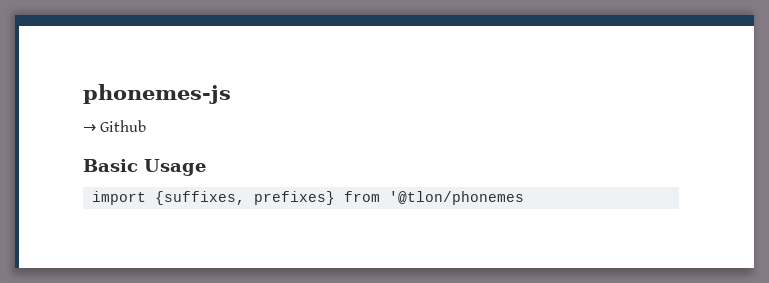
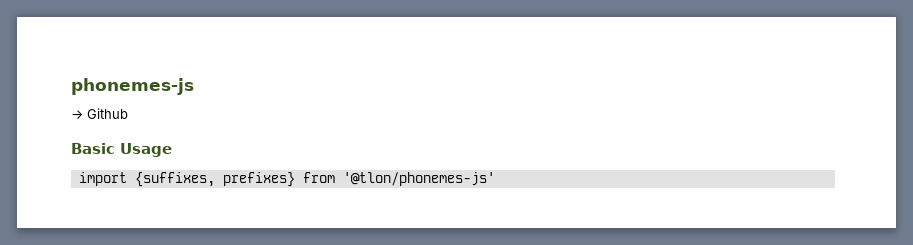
- import {suffixes, prefixes} from '@tlon/phonemes
+ import {suffixes, prefixes} from '@tlon/phonemes-js'

